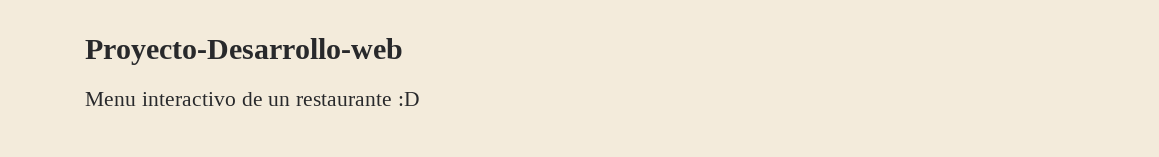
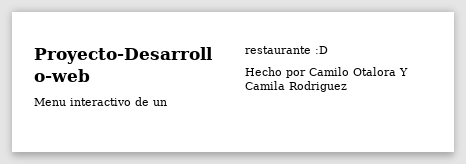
+ Hecho por Camilo Otalora Y Camila Rodriguez

